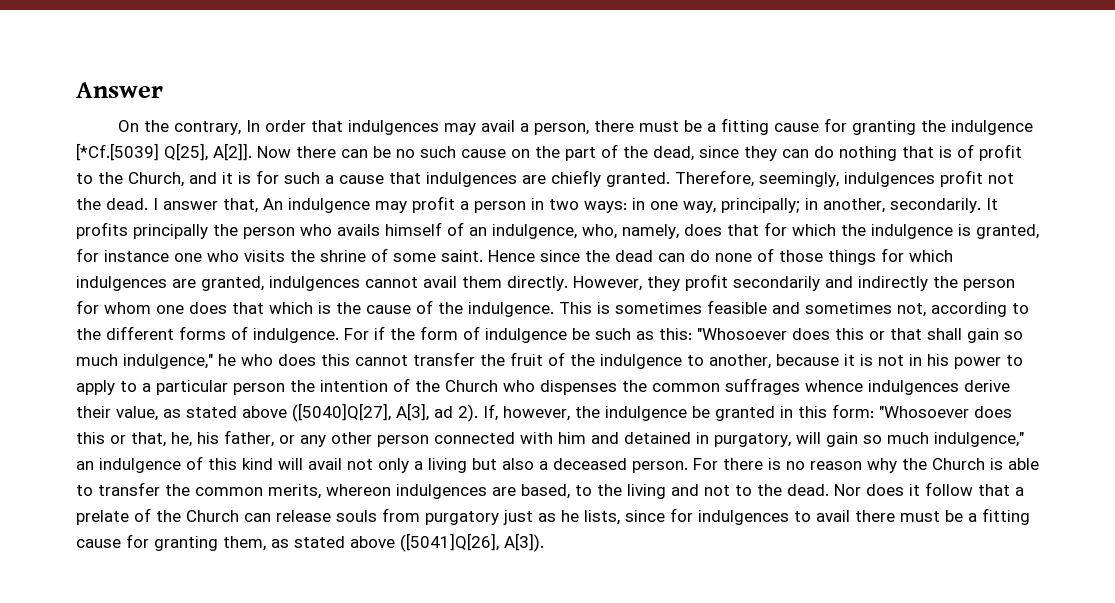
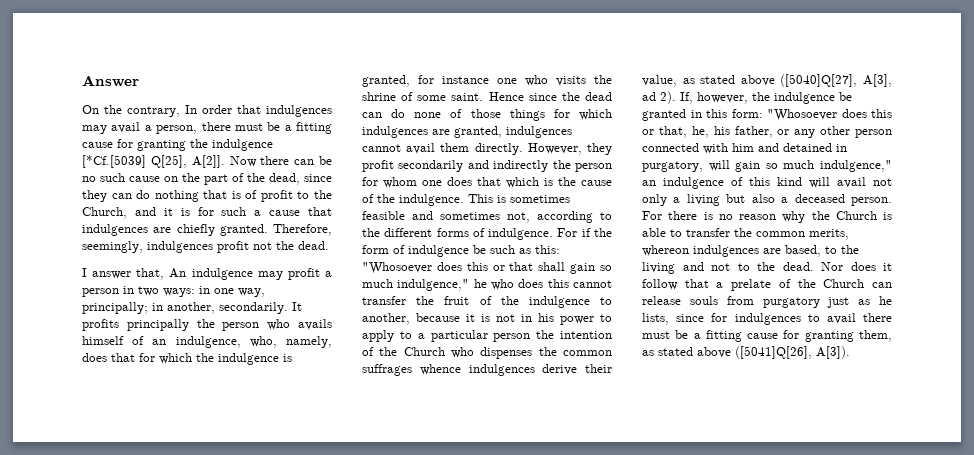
- Therefore, seemingly, indulgences profit not the dead. I answer that, An indulgence may profit a person in two ways: in one way, principally; in another, secondarily.
+ Therefore, seemingly, indulgences profit not the dead.
+ I answer that, An indulgence may profit a person in two ways: in one way, principally; in another, secondarily.

